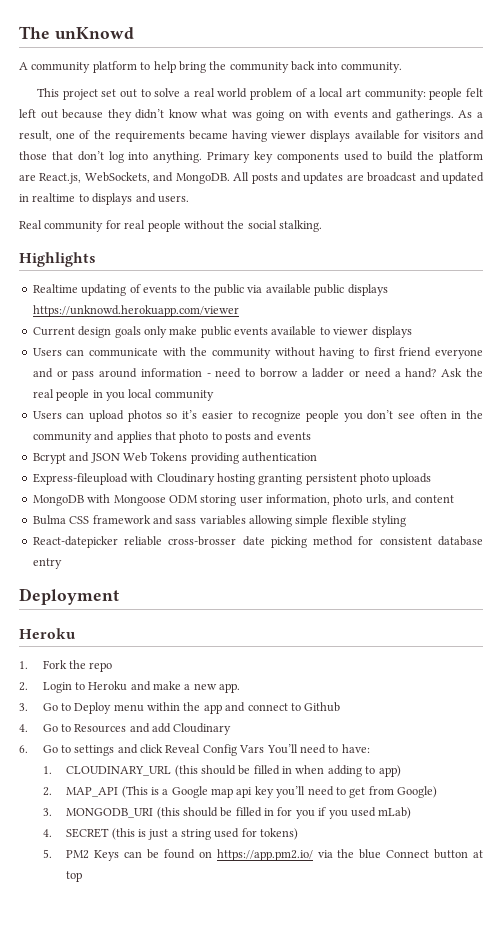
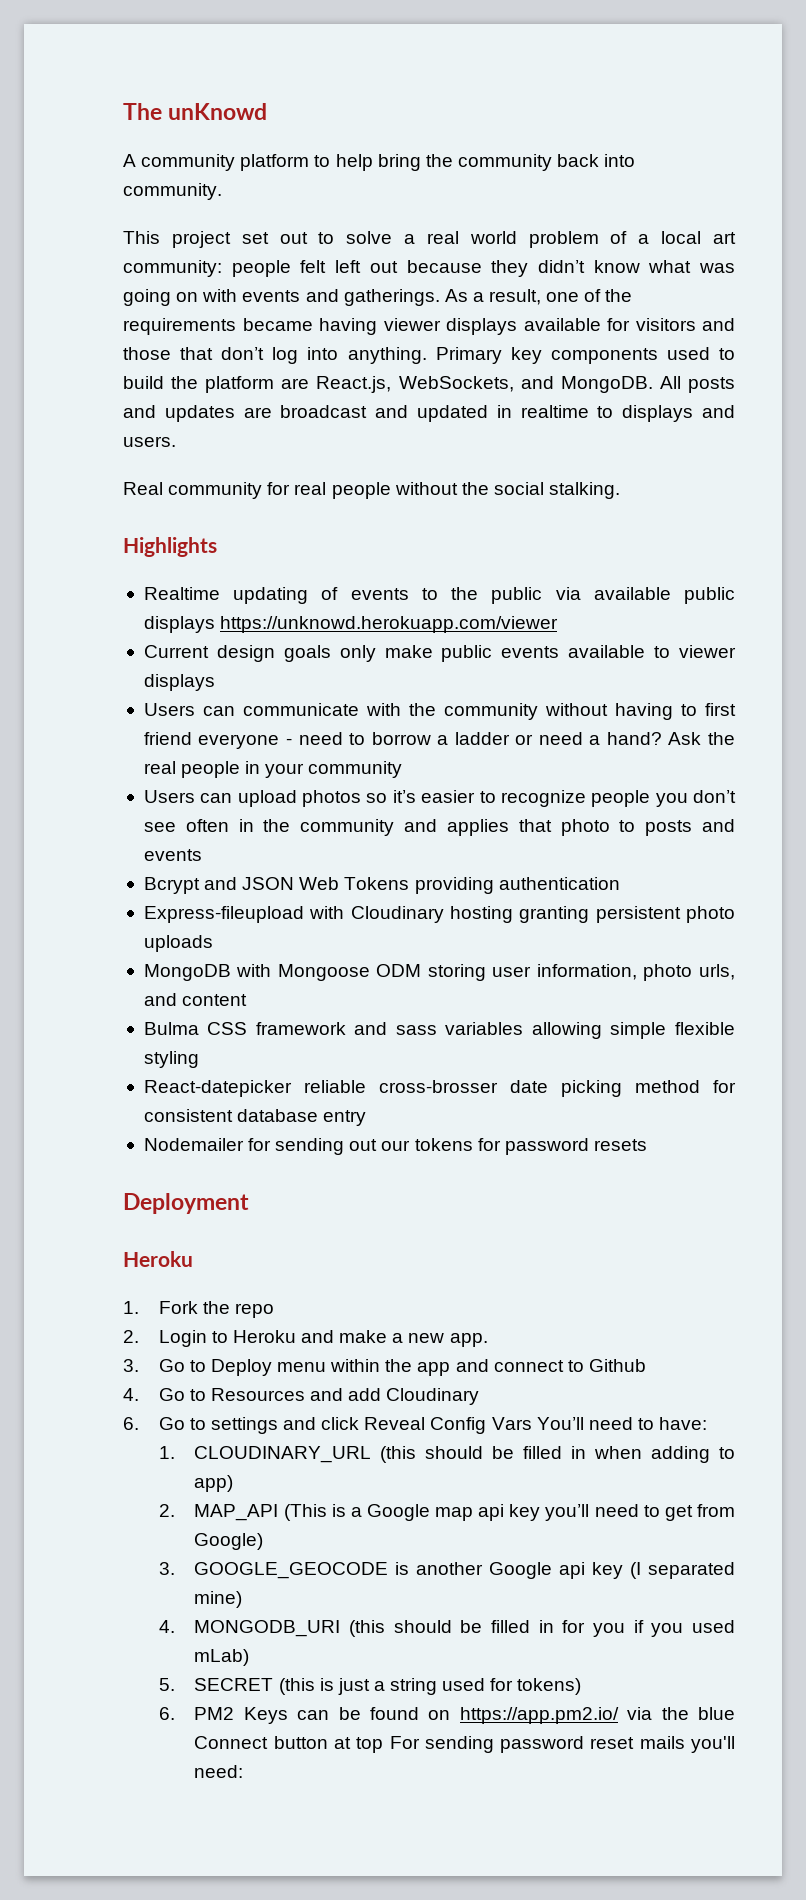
- Users can communicate with the community without having to first friend everyone and or pass around information - need to borrow a ladder or need a hand?
+ Users can communicate with the community without having to first friend everyone - need to borrow a ladder or need a hand?
- Ask the real people in you local community
+ Ask the real people in your community
+ Nodemailer for sending out our tokens for password resets
- 3. MONGODB_URI (this should be filled in for you if you used mLab)
+ 3. GOOGLE_GEOCODE is another Google api key (I separated mine)
+ 4. MONGODB_URI (this should be filled in for you if you used mLab)
- 4. SECRET (this is just a string used for tokens)
+ 5. SECRET (this is just a string used for tokens)
- 5. PM2 Keys can be found on https://app.pm2.io/ via the blue Connect button at top
+ 6. PM2 Keys can be found on https://app.pm2.io/ via the blue Connect button at top For sending password reset mails you'll need:

